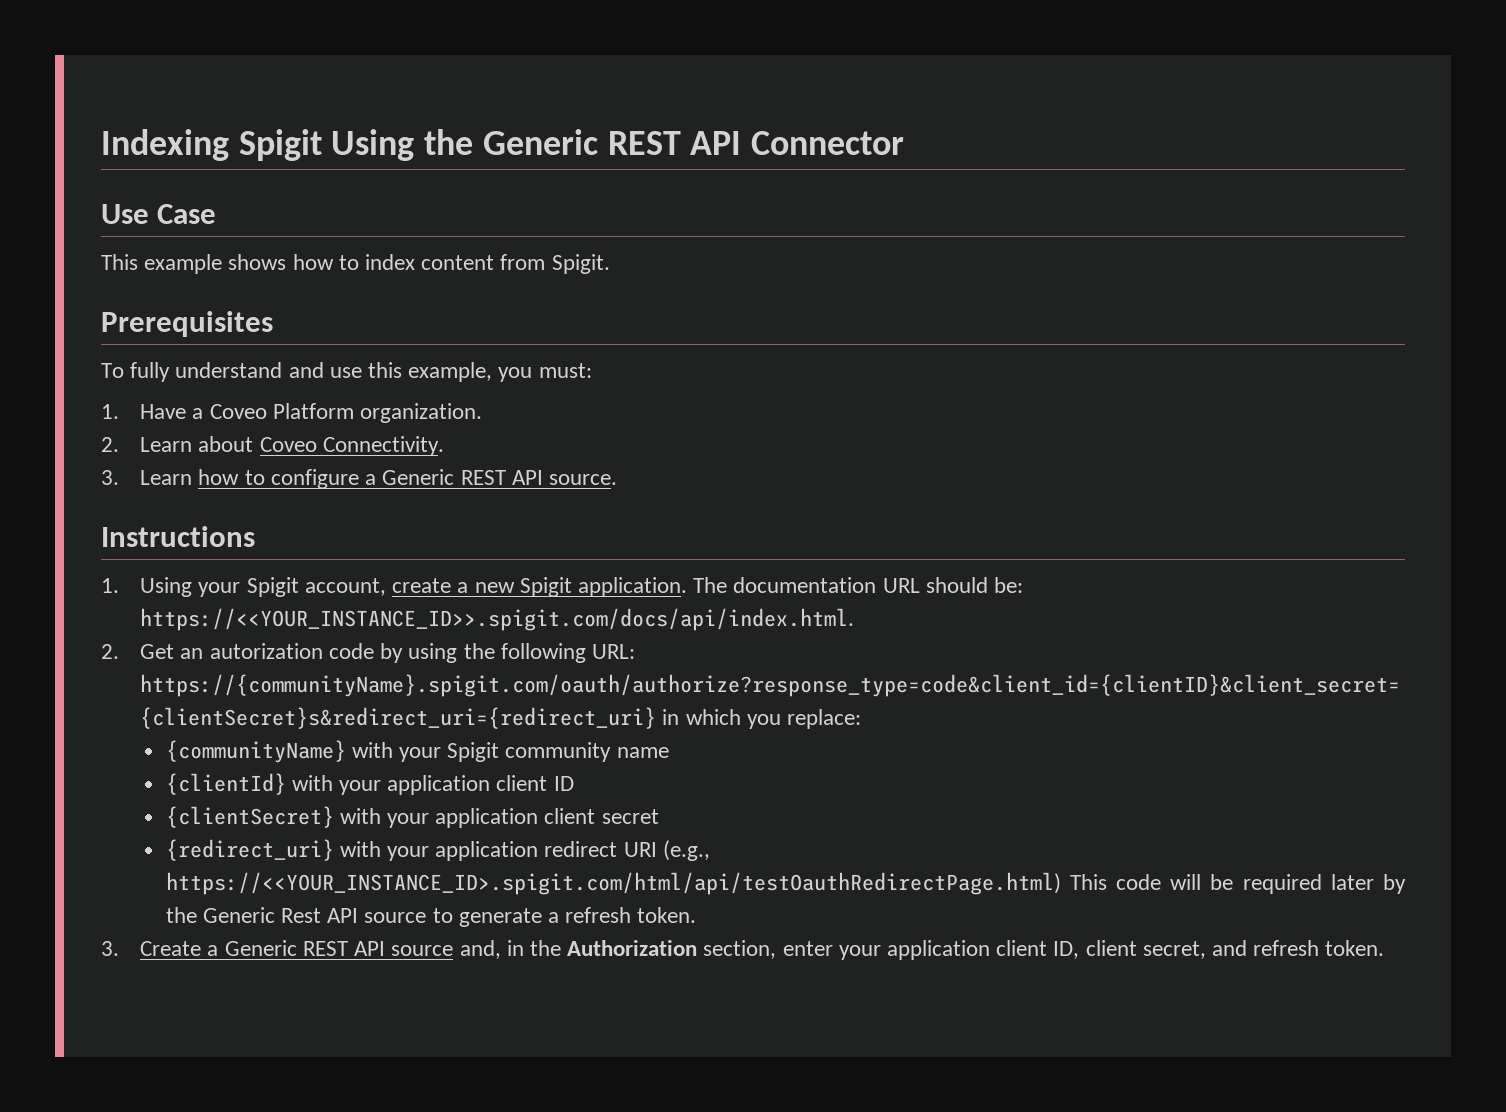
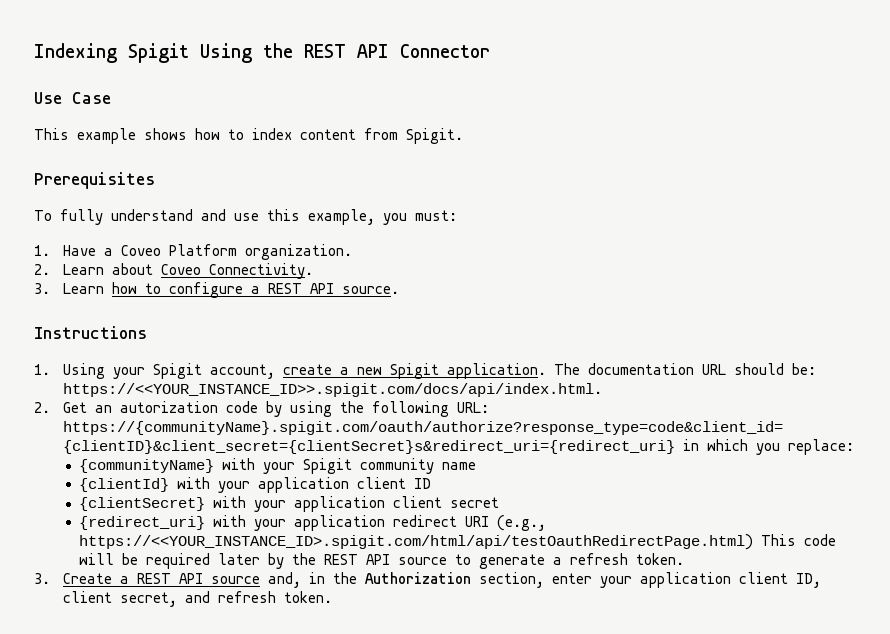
- Indexing Spigit Using the Generic REST API Connector
+ Indexing Spigit Using the REST API Connector
- 3. Learn how to configure a Generic REST API source.
+ 3. Learn how to configure a REST API source.
- {redirect_uri} with your application redirect URI (e.g., https://<<YOUR_INSTANCE_ID>.spigit.com/html/api/testOauthRedirectPage.html) This code will be required later by the Generic Rest API source to generate a refresh token.
+ {redirect_uri} with your application redirect URI (e.g., https://<<YOUR_INSTANCE_ID>.spigit.com/html/api/testOauthRedirectPage.html) This code will be required later by the REST API source to generate a refresh token.
- 3. Create a Generic REST API source and, in the Authorization section, enter your application client ID, client secret, and refresh token.
+ 3. Create a REST API source and, in the Authorization section, enter your application client ID, client secret, and refresh token.

